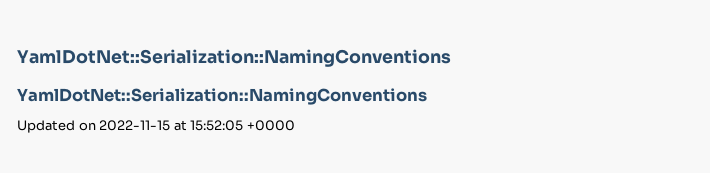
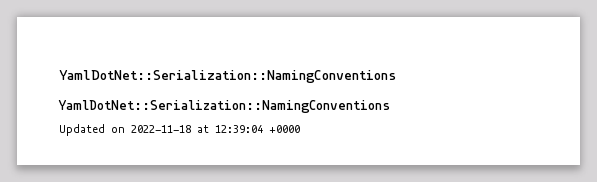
- Updated on 2022-11-15 at 15:52:05 +0000
+ Updated on 2022-11-18 at 12:39:04 +0000

